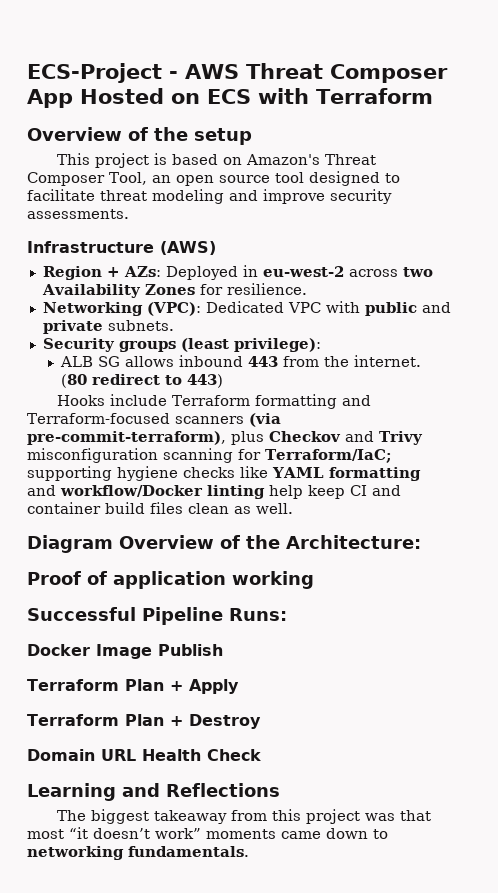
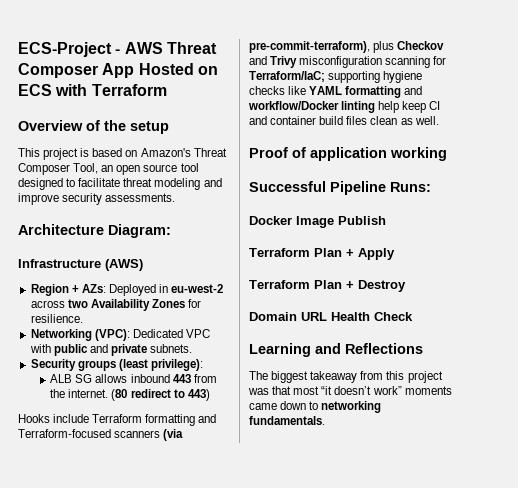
+ Architecture Diagram:
- Diagram Overview of the Architecture:

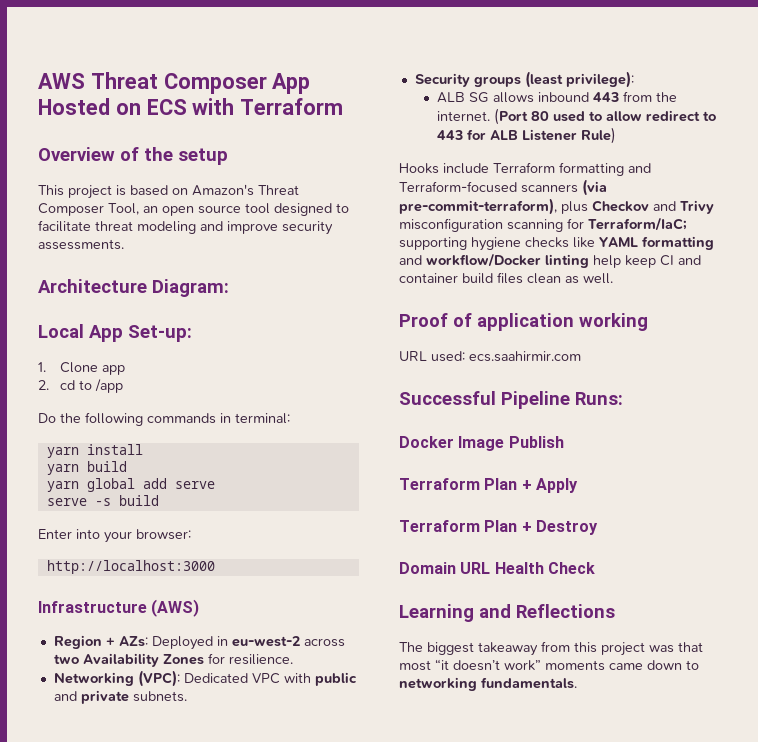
- ECS-Project - AWS Threat Composer App Hosted on ECS with Terraform
+ AWS Threat Composer App Hosted on ECS with Terraform
+ Local App Set-up:
+ 1. Clone app
+ 2. cd to /app
+ Do the following commands in terminal:
+ yarn install
+ yarn build
+ yarn global add serve
+ serve -s build
+ Enter into your browser:
+ http://localhost:3000
- (80 redirect to 443)
+ (Port 80 used to allow redirect to 443 for ALB Listener Rule)
+ URL used: ecs.saahirmir.com

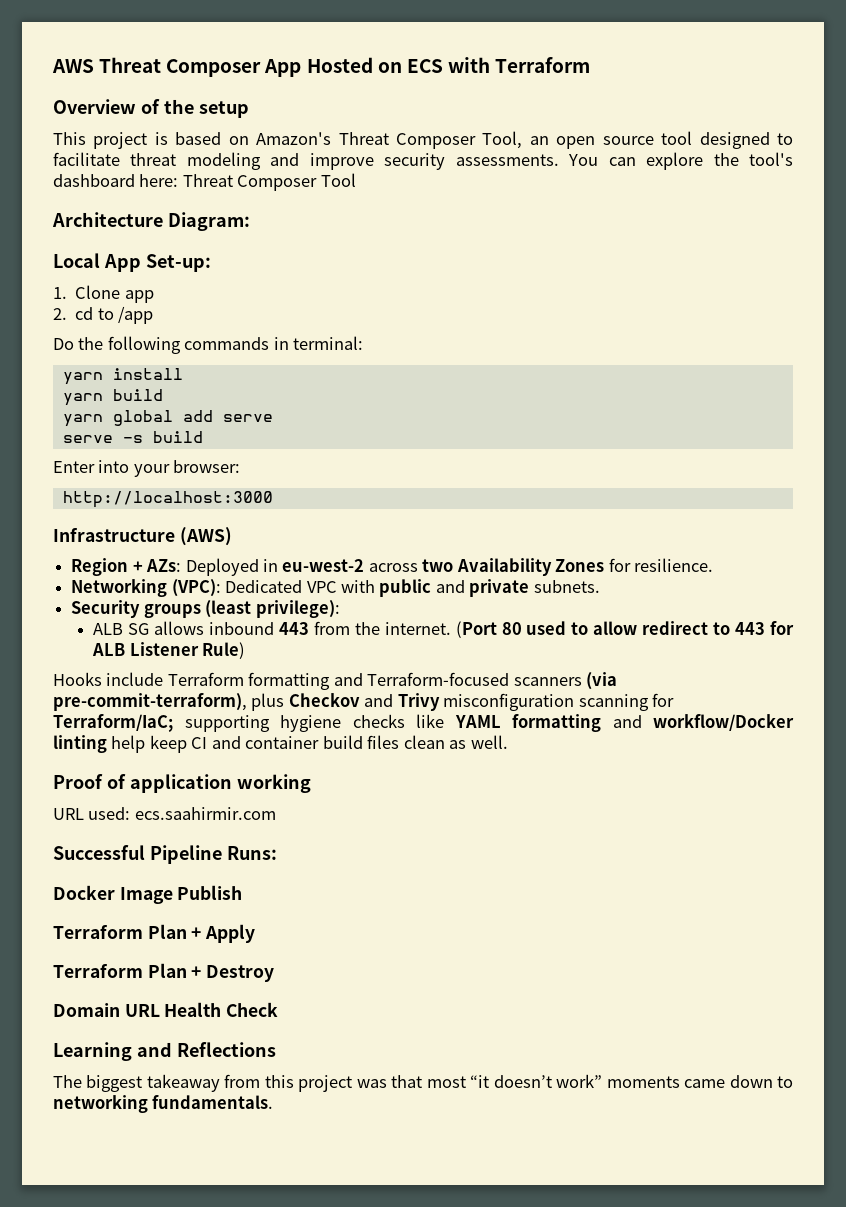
+ You can explore the tool's dashboard here: Threat Composer Tool

